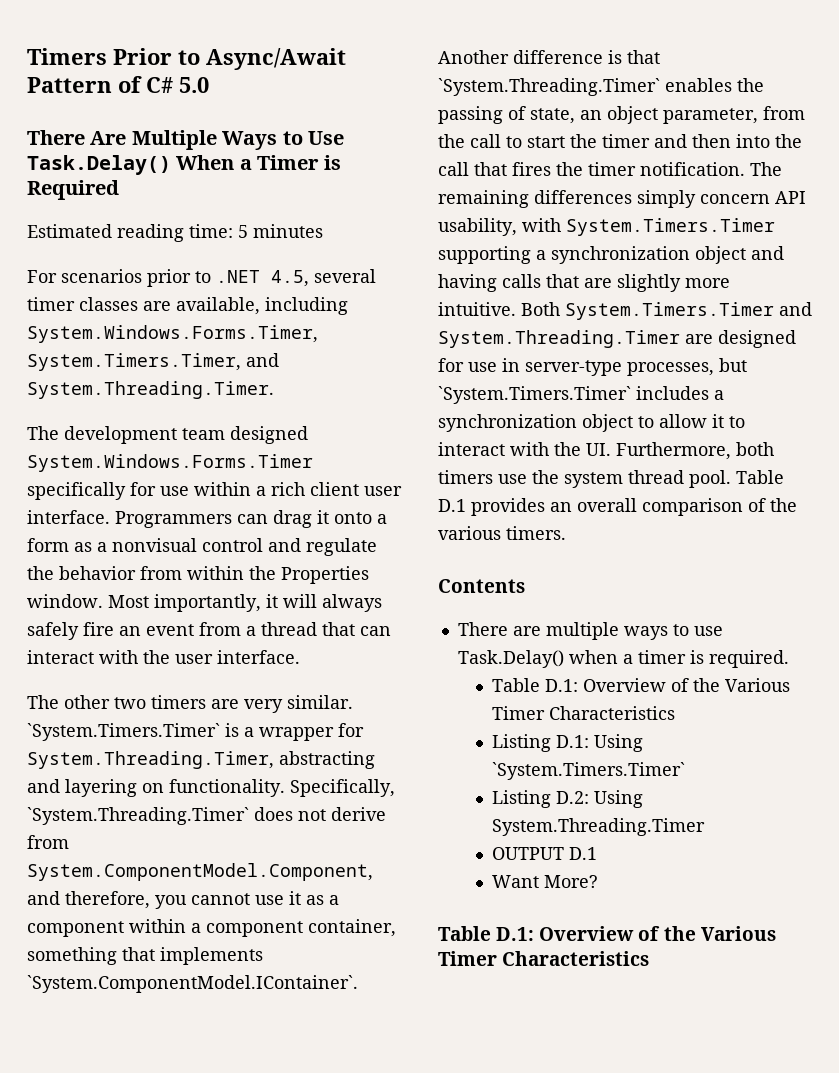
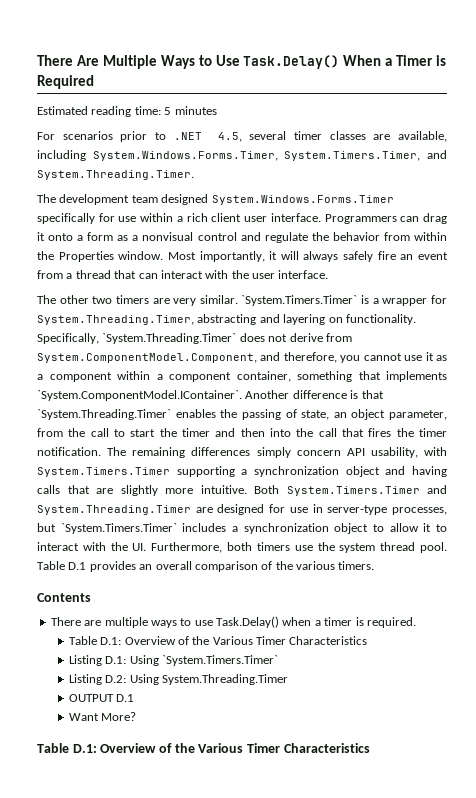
- Timers Prior to Async/Await Pattern of C# 5.0

